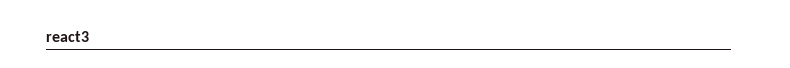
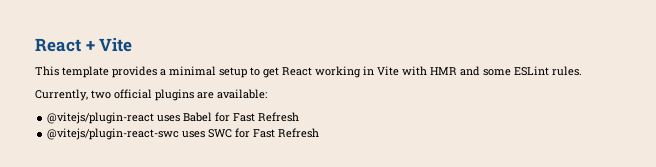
- react3
+ React + Vite
+ This template provides a minimal setup to get React working in Vite with HMR and some ESLint rules.
+ Currently, two official plugins are available:
+ @vitejs/plugin-react uses Babel for Fast Refresh
+ @vitejs/plugin-react-swc uses SWC for Fast Refresh

